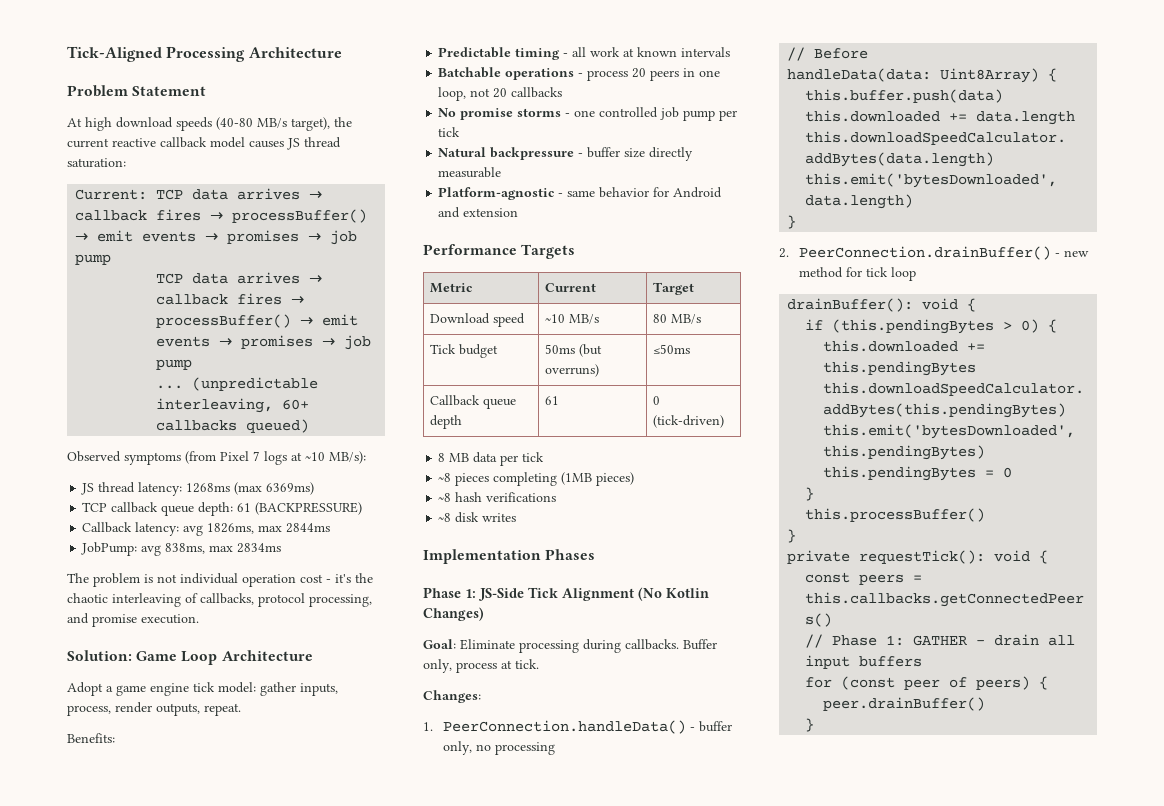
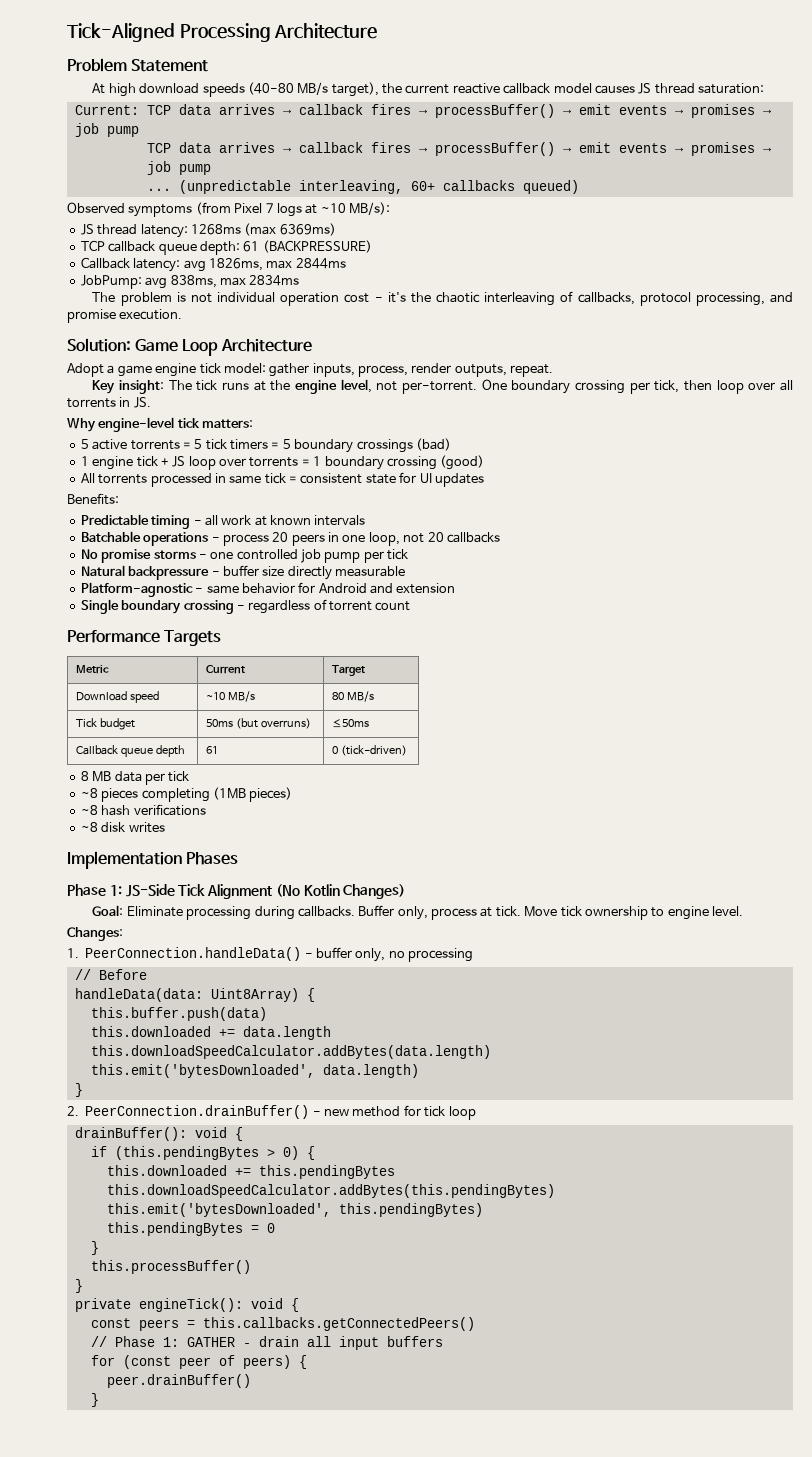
+ Key insight: The tick runs at the engine level, not per-torrent. One boundary crossing per tick, then loop over all torrents in JS.
+ Why engine-level tick matters:
+ 5 active torrents = 5 tick timers = 5 boundary crossings (bad)
+ 1 engine tick + JS loop over torrents = 1 boundary crossing (good)
+ All torrents processed in same tick = consistent state for UI updates
+ Single boundary crossing - regardless of torrent count
+ Move tick ownership to engine level.
- private requestTick(): void {
+ private engineTick(): void {

